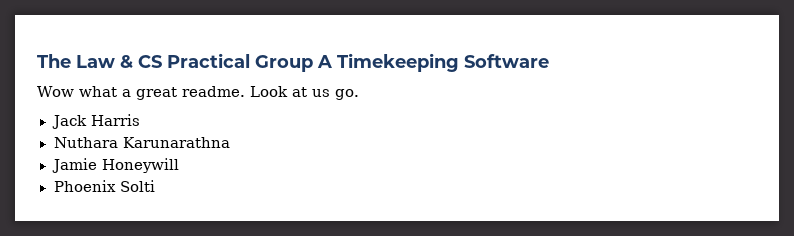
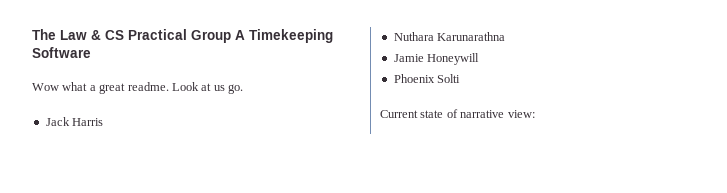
+ Current state of narrative view:

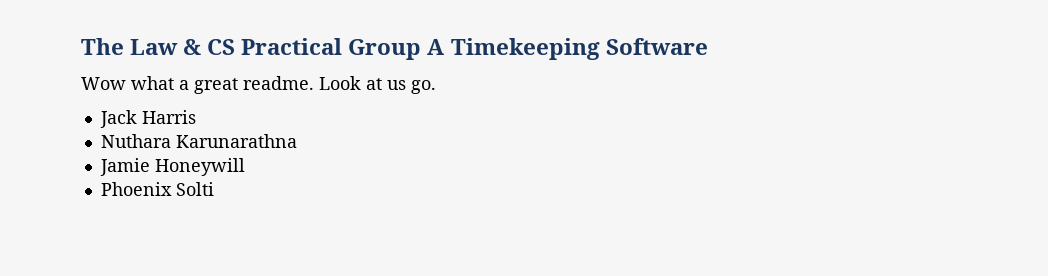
- Current state of narrative view:

